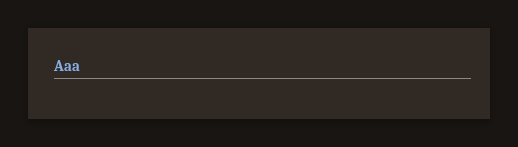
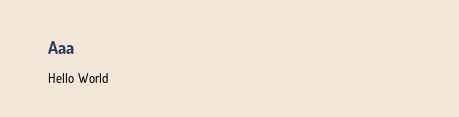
+ Hello World

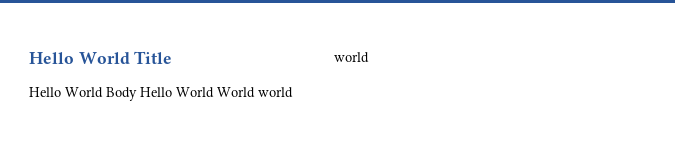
- Aaa
- Hello World
+ Hello World Title
+ Hello World Body Hello World World world world

